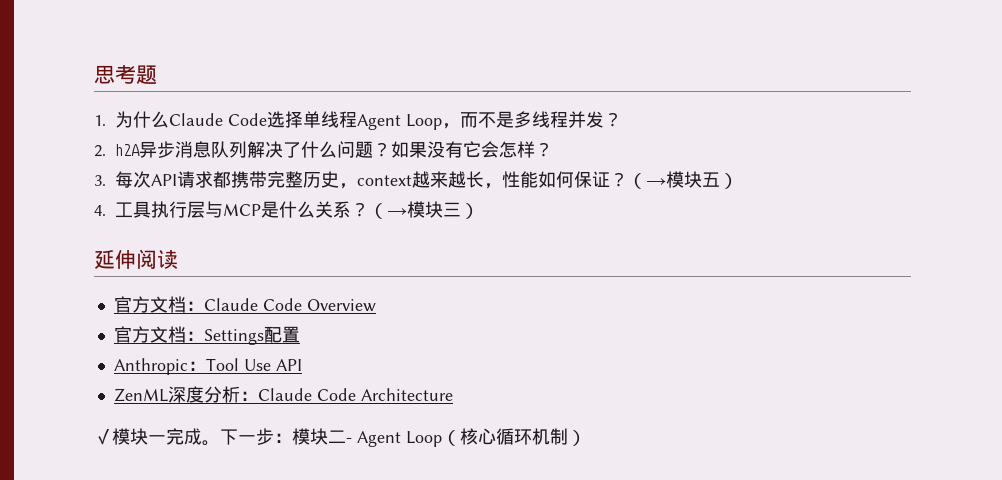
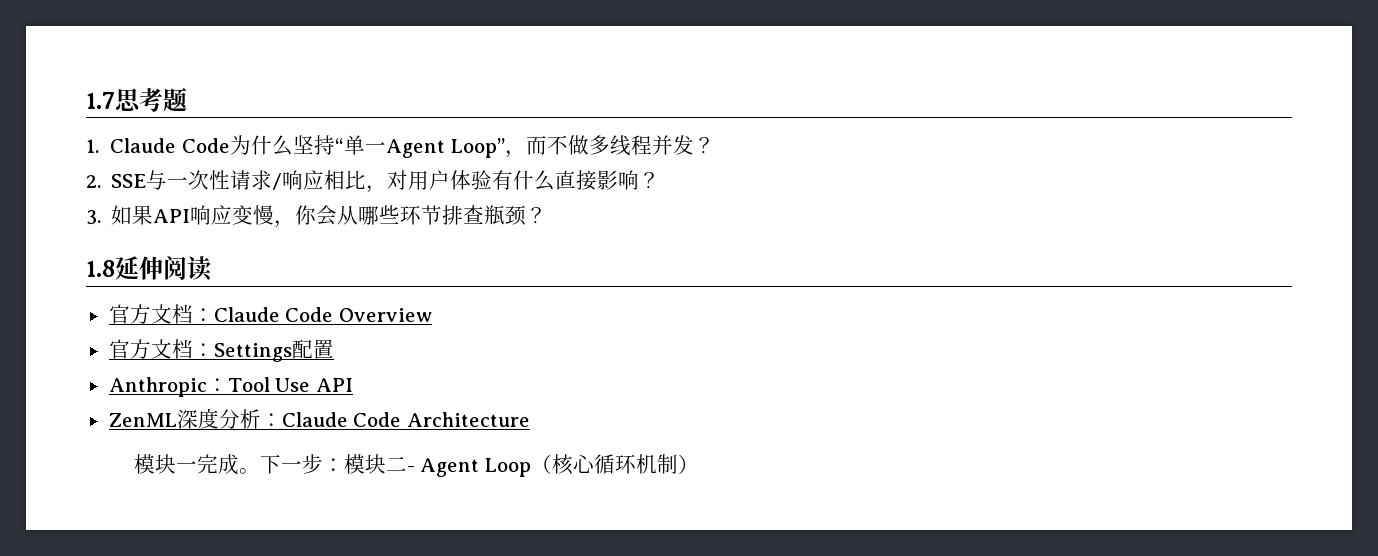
- 思考题
+ 1.7思考题
- 1.为什么Claude Code选择单线程Agent Loop，而不是多线程并发？
- 2. h2A异步消息队列解决了什么问题？如果没有它会怎样？
- 3.每次API请求都携带完整历史，context越来越长，性能如何保证？（→模块五）
- 4.工具执行层与MCP是什么关系？（→模块三）
- 延伸阅读
+ 1. Claude Code为什么坚持“单一Agent Loop”，而不做多线程并发？
+ 2. SSE与一次性请求/响应相比，对用户体验有什么直接影响？
+ 3.如果API响应变慢，你会从哪些环节排查瓶颈？
+ 1.8延伸阅读
- ✓模块一完成。
+ 模块一完成。

